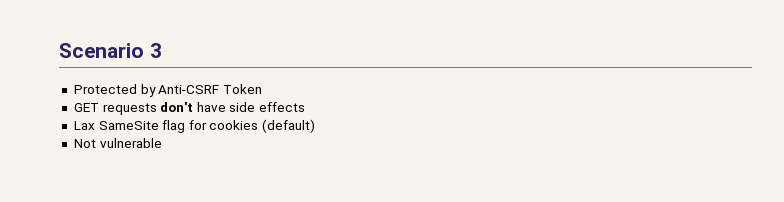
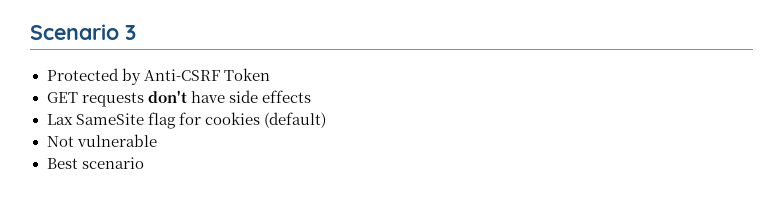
+ Best scenario

